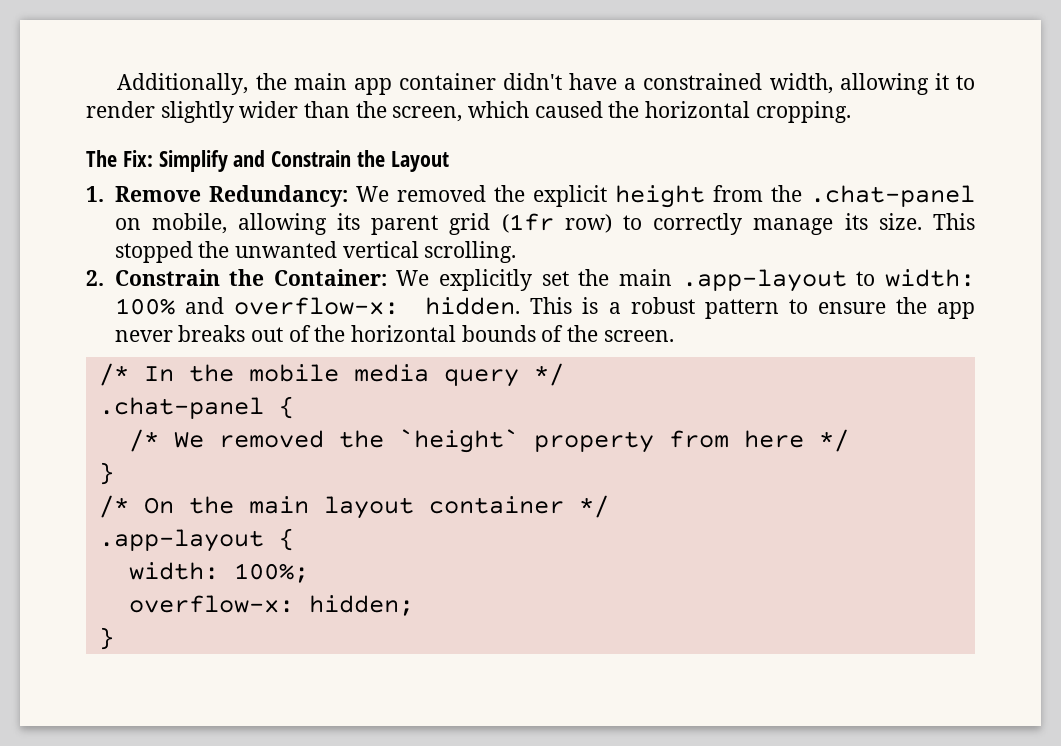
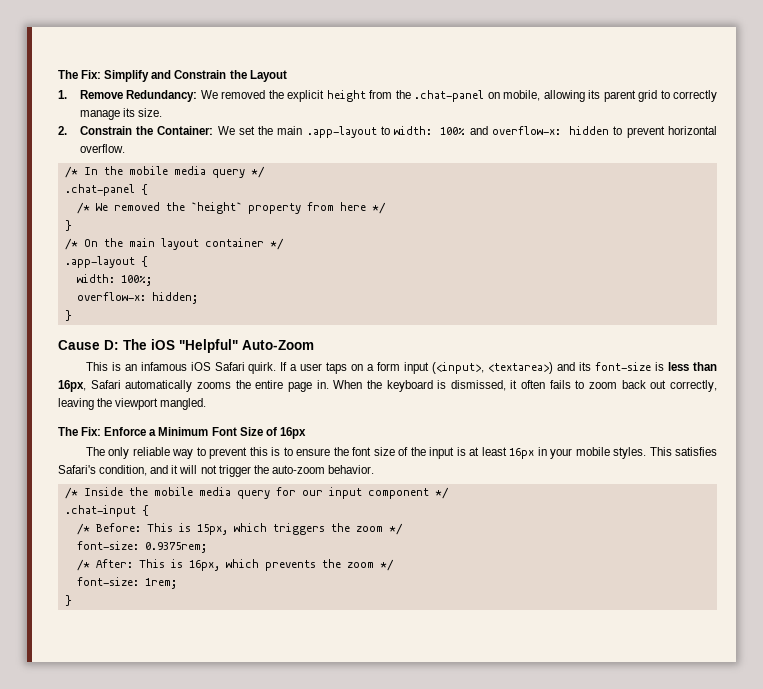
- Additionally, the main app container didn't have a constrained width, allowing it to render slightly wider than the screen, which caused the horizontal cropping.
- 1. Remove Redundancy: We removed the explicit height from the .chat-panel on mobile, allowing its parent grid (1fr row) to correctly manage its size. This stopped the unwanted vertical scrolling.
+ 1. Remove Redundancy: We removed the explicit height from the .chat-panel on mobile, allowing its parent grid to correctly manage its size.
- 2. Constrain the Container: We explicitly set the main .app-layout to width: 100% and overflow-x: hidden. This is a robust pattern to ensure the app never breaks out of the horizontal bounds of the screen.
+ 2. Constrain the Container: We set the main .app-layout to width: 100% and overflow-x: hidden to prevent horizontal overflow.
+ Cause D: The iOS "Helpful" Auto-Zoom
+ This is an infamous iOS Safari quirk. If a user taps on a form input (<input>, <textarea>) and its font-size is less than 16px, Safari automatically zooms the entire page in. When the keyboard is dismissed, it often fails to zoom back out correctly, leaving the viewport mangled.
+ The Fix: Enforce a Minimum Font Size of 16px
+ The only reliable way to prevent this is to ensure the font size of the input is at least 16px in your mobile styles. This satisfies Safari's condition, and it will not trigger the auto-zoom behavior.
+ /* Inside the mobile media query for our input component */
+ .chat-input {
+ /* Before: This is 15px, which triggers the zoom */
+ font-size: 0.9375rem;
+ /* After: This is 16px, which prevents the zoom */
+ font-size: 1rem;
+ }

